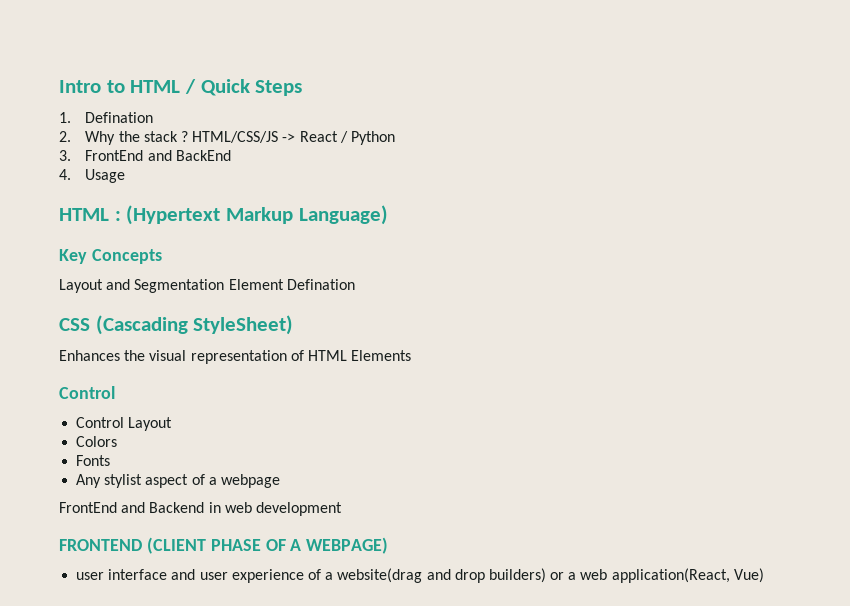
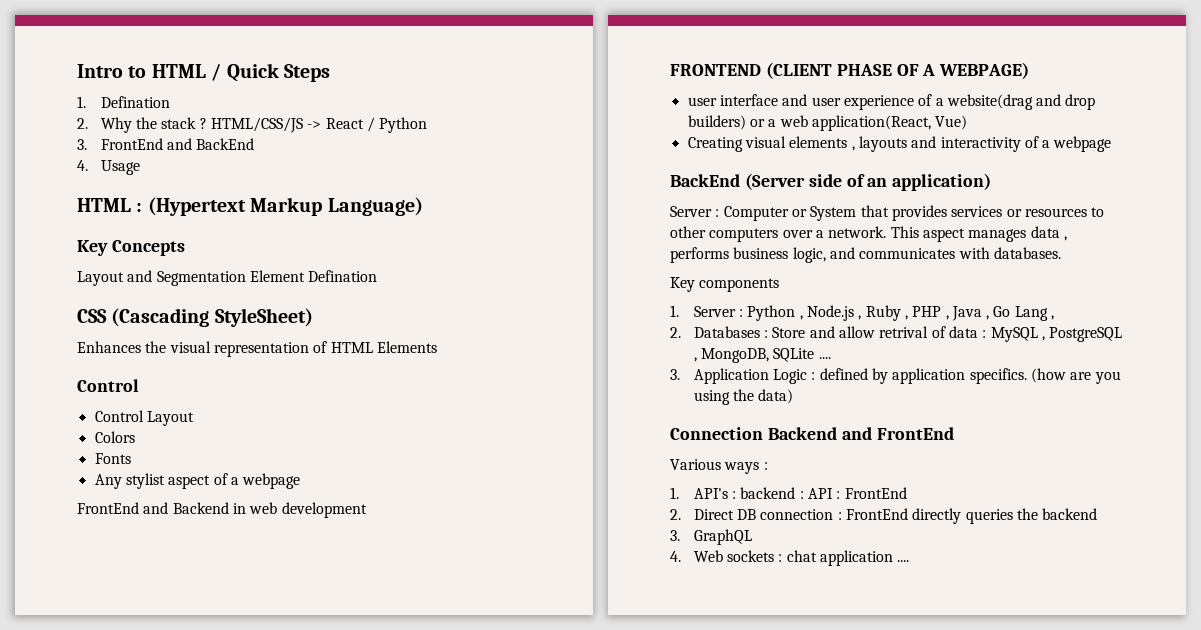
+ Creating visual elements , layouts and interactivity of a webpage
+ BackEnd (Server side of an application)
+ Server : Computer or System that provides services or resources to other computers over a network. This aspect manages data , performs business logic, and communicates with databases.
+ Key components
+ 1. Server : Python , Node.js , Ruby , PHP , Java , Go Lang ,
+ 2. Databases : Store and allow retrival of data : MySQL , PostgreSQL , MongoDB, SQLite ....
+ 3. Application Logic : defined by application specifics. (how are you using the data)
+ Connection Backend and FrontEnd
+ Various ways :
+ 1. API's : backend : API : FrontEnd
+ 2. Direct DB connection : FrontEnd directly queries the backend
+ 3. GraphQL
+ 4. Web sockets : chat application ....

